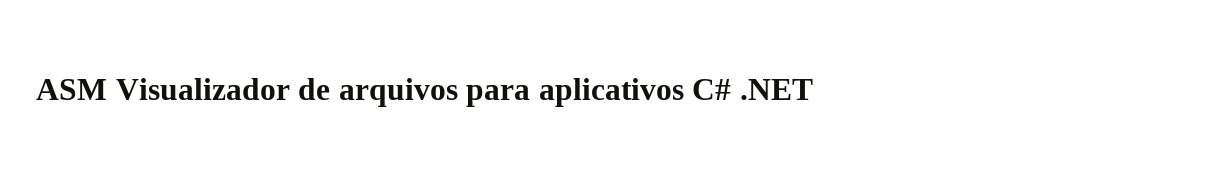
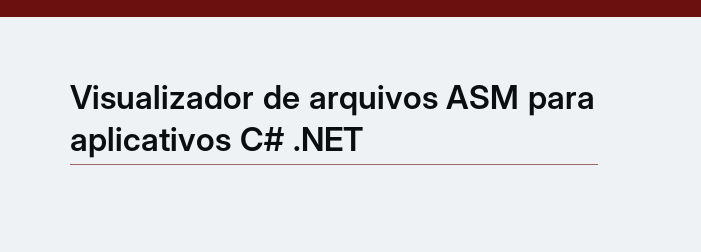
- ASM Visualizador de arquivos para aplicativos C# .NET
+ Visualizador de arquivos ASM para aplicativos C# .NET

